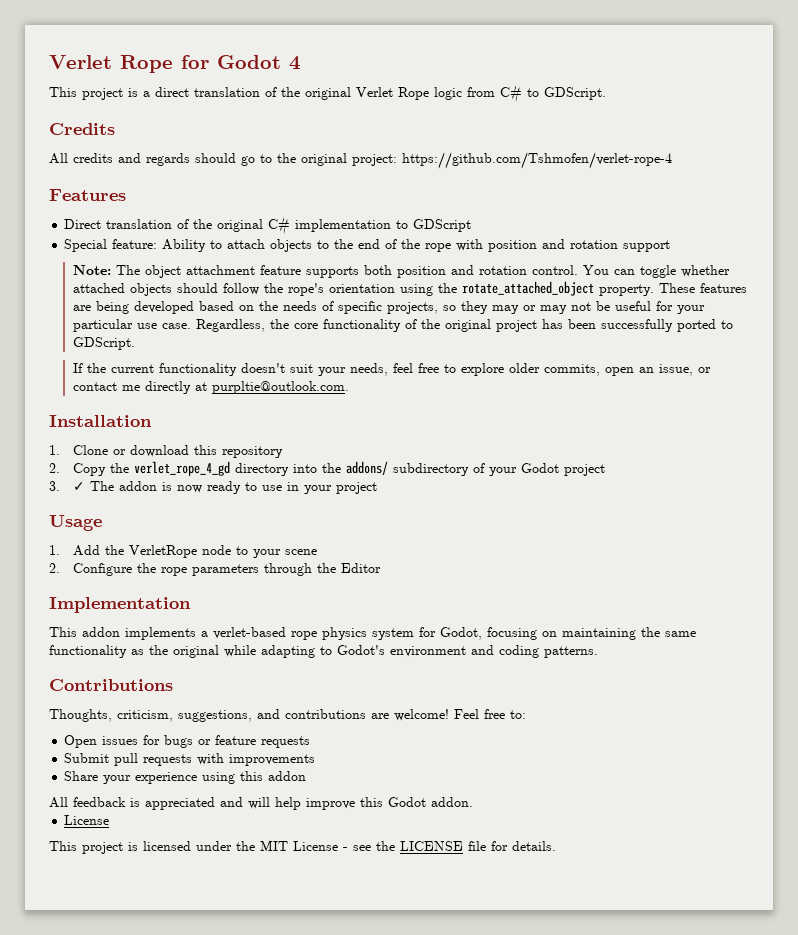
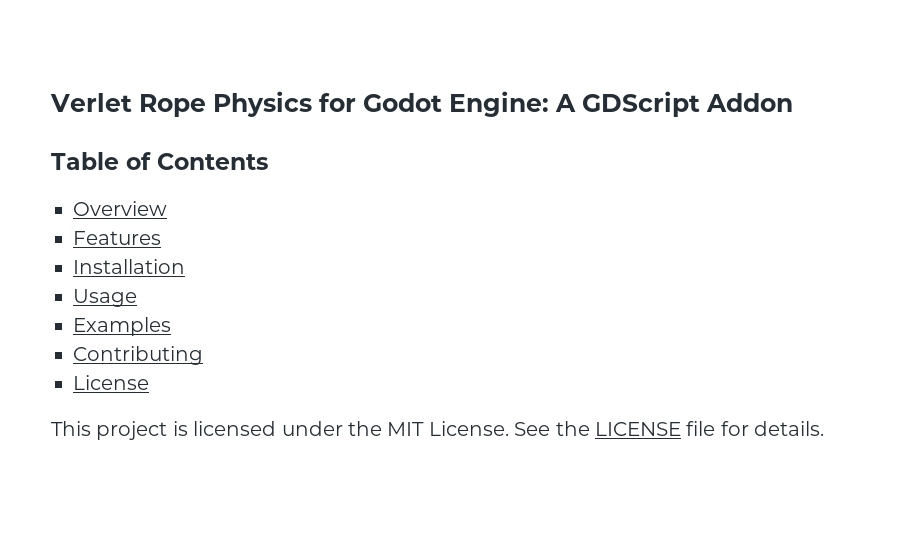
- Verlet Rope for Godot 4
- This project is a direct translation of the original Verlet Rope logic from C# to GDScript.
- Credits
- All credits and regards should go to the original project: https://github.com/Tshmofen/verlet-rope-4
+ Verlet Rope Physics for Godot Engine: A GDScript Addon
+ Table of Contents
+ Overview
  Features
- Direct translation of the original C# implementation to GDScript
- Special feature: Ability to attach objects to the end of the rope with position and rotation support
- Note: The object attachment feature supports both position and rotation control. You can toggle whether attached objects should follow the rope's orientation using the rotate_attached_object property. These features are being developed based on the needs of specific projects, so they may or may not be useful for your particular use case. Regardless, the core functionality of the original project has been successfully ported to GDScript.
- If the current functionality doesn't suit your needs, feel free to explore older commits, open an issue, or contact me directly at purpltie@outlook.com.
  Installation
- 1. Clone or download this repository
- 2. Copy the verlet_rope_4_gd directory into the addons/ subdirectory of your Godot project
- 3. ✓ The addon is now ready to use in your project
  Usage
- 1. Add the VerletRope node to your scene
- 2. Configure the rope parameters through the Editor
- Implementation
- This addon implements a verlet-based rope physics system for Godot, focusing on maintaining the same functionality as the original while adapting to Godot's environment and coding patterns.
- Contributions
- Thoughts, criticism, suggestions, and contributions are welcome! Feel free to:
- Open issues for bugs or feature requests
- Submit pull requests with improvements
- Share your experience using this addon
- All feedback is appreciated and will help improve this Godot addon.
+ Examples
+ Contributing
- This project is licensed under the MIT License - see the LICENSE file for details.
+ This project is licensed under the MIT License. See the LICENSE file for details.

